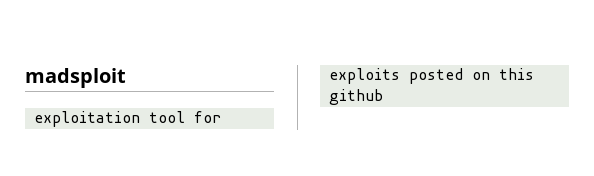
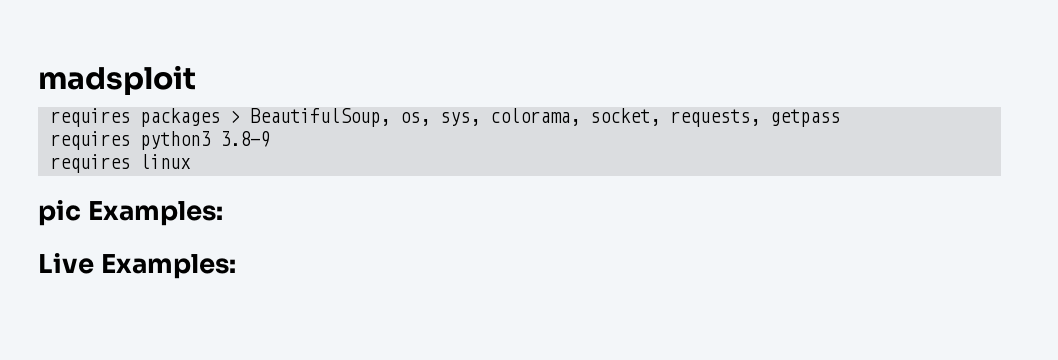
- exploitation tool for exploits posted on this github
+ requires packages > BeautifulSoup, os, sys, colorama, socket, requests, getpass
+ requires python3 3.8-9
+ requires linux
+ pic Examples:
+ Live Examples:

